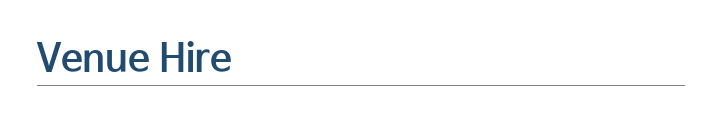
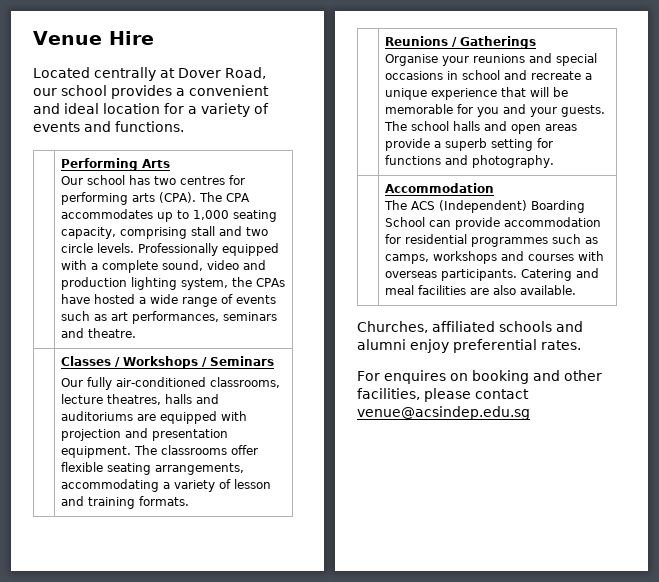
+ Located centrally at Dover Road, our school provides a convenient and ideal location for a variety of events and functions.
+ | Performing Arts
+ Our school has two centres for performing arts (CPA). The CPA accommodates up to 1,000 seating capacity, comprising stall and two circle levels. Professionally equipped with a complete sound, video and production lighting system, the CPAs have hosted a wide range of events such as art performances, seminars and theatre.
+ | Classes / Workshops / Seminars
+ Our fully air-conditioned classrooms, lecture theatres, halls and auditoriums are equipped with projection and presentation equipment. The classrooms offer flexible seating arrangements, accommodating a variety of lesson and training formats.
+ | Reunions / Gatherings
+ Organise your reunions and special occasions in school and recreate a unique experience that will be memorable for you and your guests. The school halls and open areas provide a superb setting for functions and photography.
+ | Accommodation
+ The ACS (Independent) Boarding School can provide accommodation for residential programmes such as camps, workshops and courses with overseas participants. Catering and meal facilities are also available.
+ Churches, affiliated schools and alumni enjoy preferential rates.
+ For enquires on booking and other facilities, please contact venue@acsindep.edu.sg

